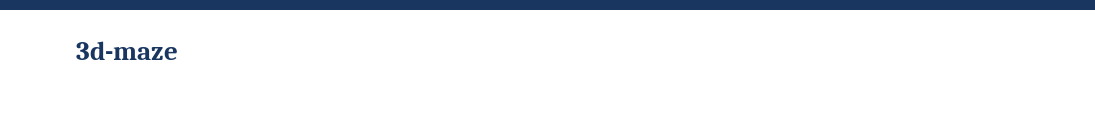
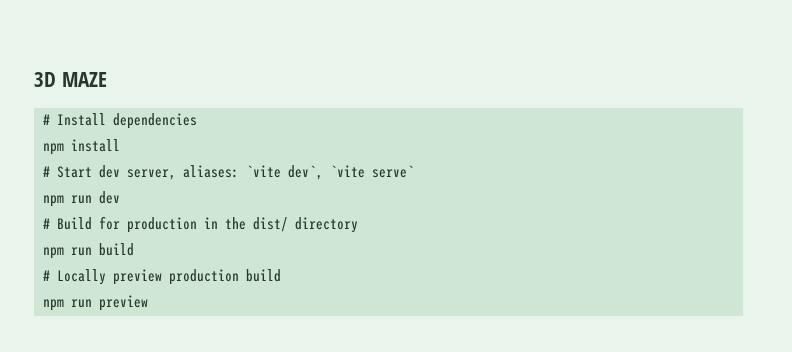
- 3d-maze
+ 3D MAZE
+ # Install dependencies
+ npm install
+ # Start dev server, aliases: `vite dev`, `vite serve`
+ npm run dev
+ # Build for production in the dist/ directory
+ npm run build
+ # Locally preview production build
+ npm run preview

